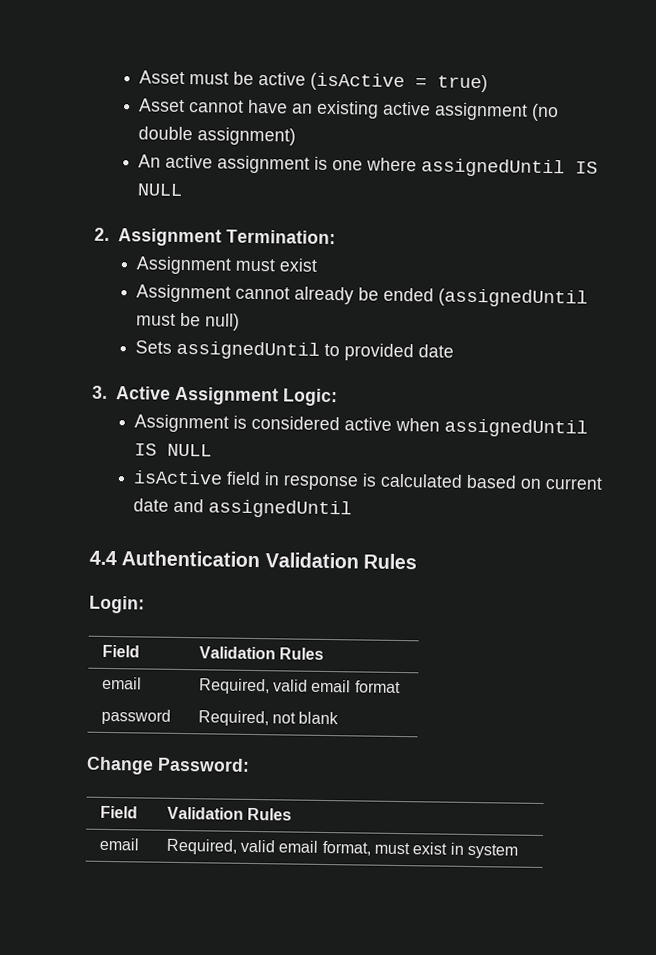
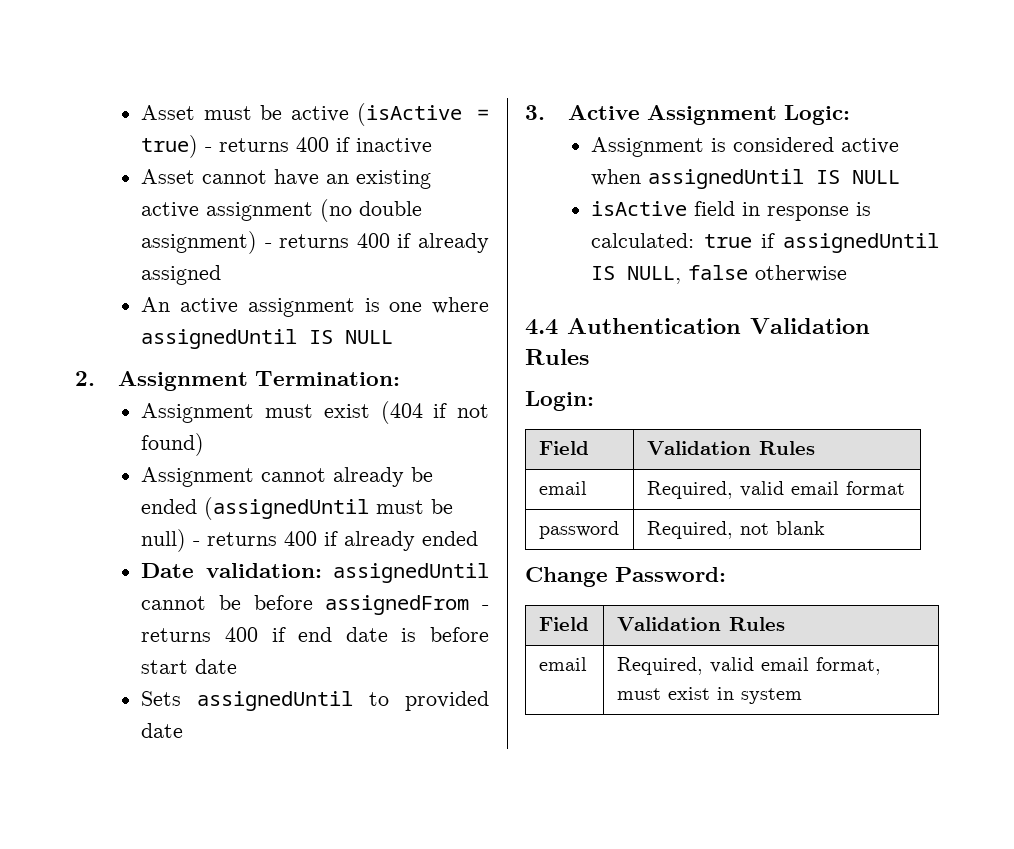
- Asset must be active (isActive = true)
+ Asset must be active (isActive = true) - returns 400 if inactive
- Asset cannot have an existing active assignment (no double assignment)
+ Asset cannot have an existing active assignment (no double assignment) - returns 400 if already assigned
- Assignment must exist
+ Assignment must exist (404 if not found)
- Assignment cannot already be ended (assignedUntil must be null)
+ Assignment cannot already be ended (assignedUntil must be null) - returns 400 if already ended
+ Date validation: assignedUntil cannot be before assignedFrom - returns 400 if end date is before start date
- isActive field in response is calculated based on current date and assignedUntil
+ isActive field in response is calculated: true if assignedUntil IS NULL, false otherwise

